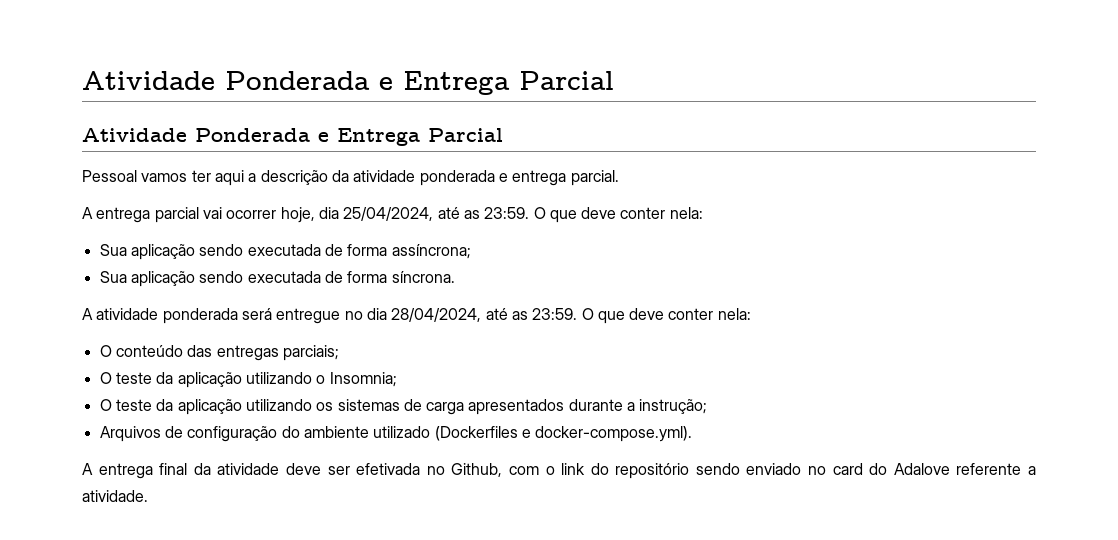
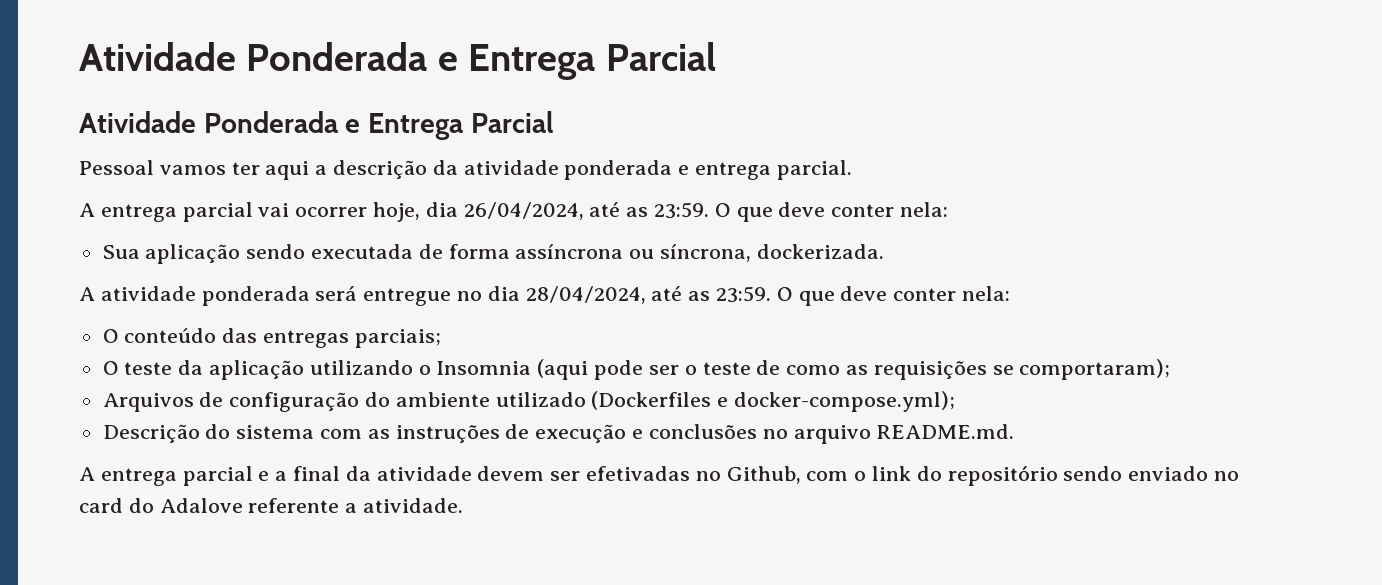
- A entrega parcial vai ocorrer hoje, dia 25/04/2024, até as 23:59.
+ A entrega parcial vai ocorrer hoje, dia 26/04/2024, até as 23:59.
- Sua aplicação sendo executada de forma assíncrona;
- Sua aplicação sendo executada de forma síncrona.
+ Sua aplicação sendo executada de forma assíncrona ou síncrona, dockerizada.
- O teste da aplicação utilizando o Insomnia;
- O teste da aplicação utilizando os sistemas de carga apresentados durante a instrução;
+ O teste da aplicação utilizando o Insomnia (aqui pode ser o teste de como as requisições se comportaram);
- Arquivos de configuração do ambiente utilizado (Dockerfiles e docker-compose.yml).
- A entrega final da atividade deve ser efetivada no Github, com o link do repositório sendo enviado no card do Adalove referente a atividade.
+ Arquivos de configuração do ambiente utilizado (Dockerfiles e docker-compose.yml);
+ Descrição do sistema com as instruções de execução e conclusões no arquivo README.md.
+ A entrega parcial e a final da atividade devem ser efetivadas no Github, com o link do repositório sendo enviado no card do Adalove referente a atividade.

